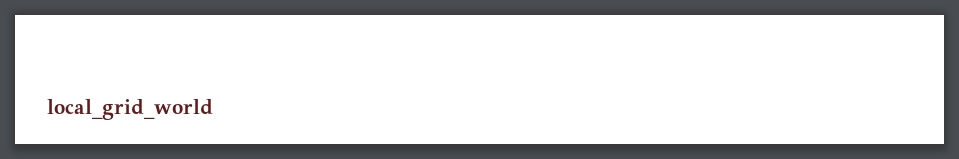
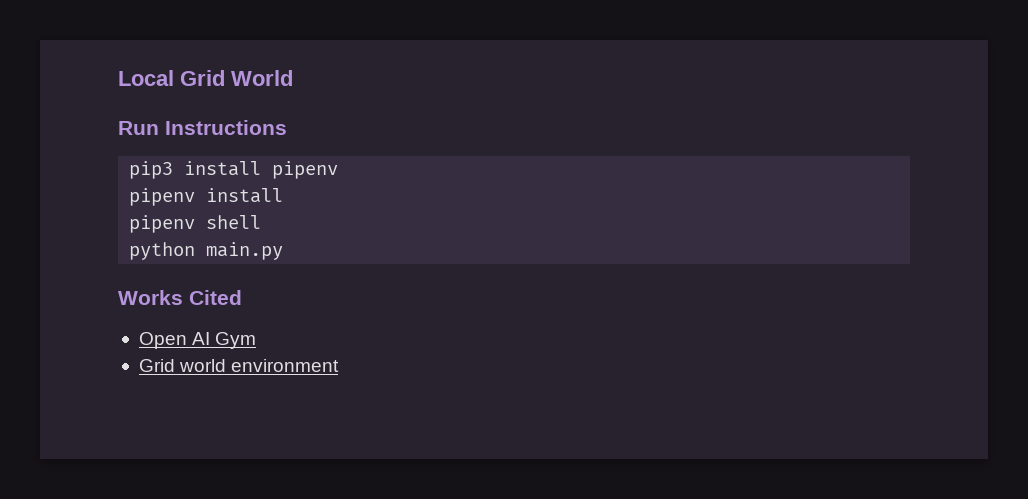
- local_grid_world
+ Local Grid World
+ Run Instructions
+ pip3 install pipenv
+ pipenv install
+ pipenv shell
+ python main.py
+ Works Cited
+ Open AI Gym
+ Grid world environment

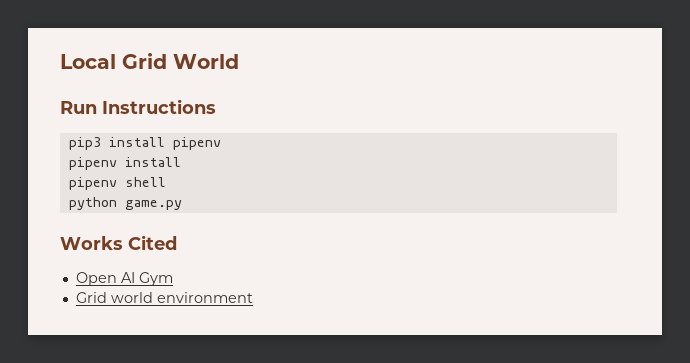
- python main.py
+ python game.py

